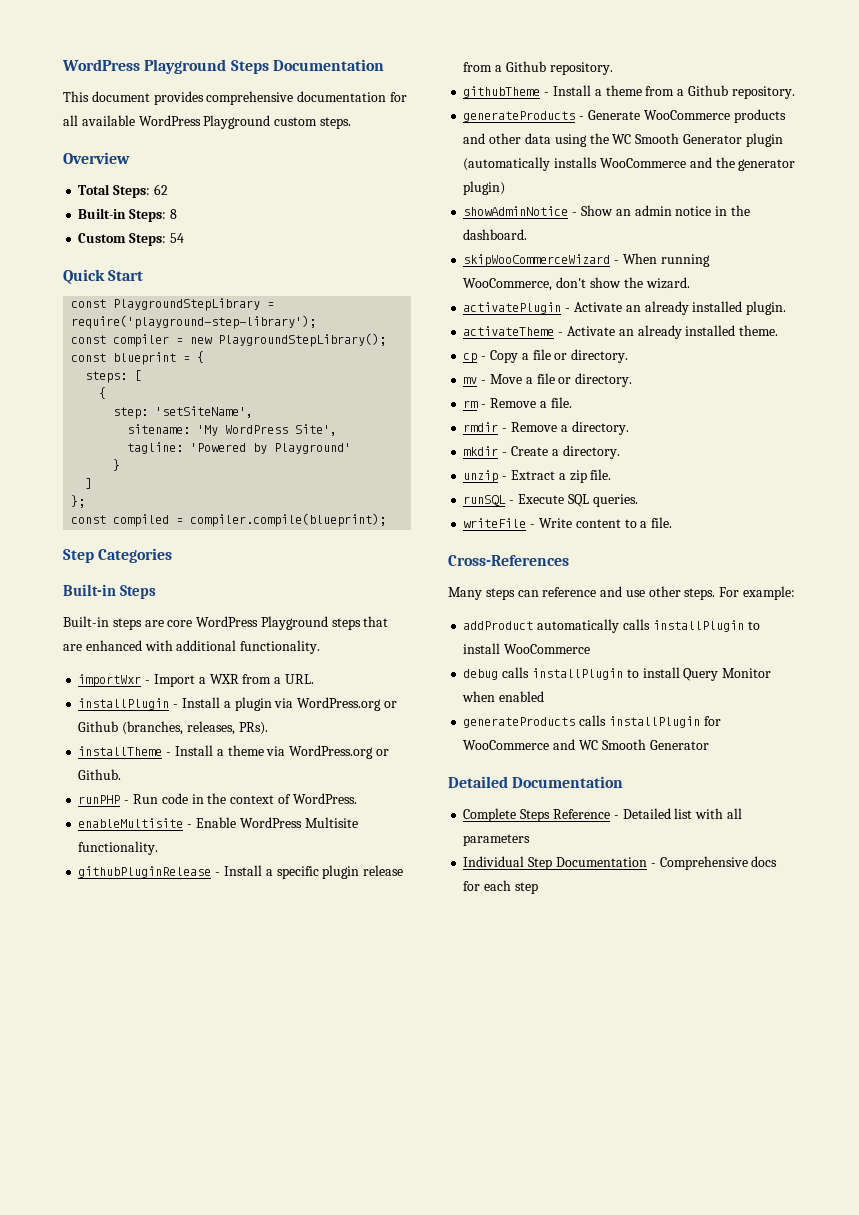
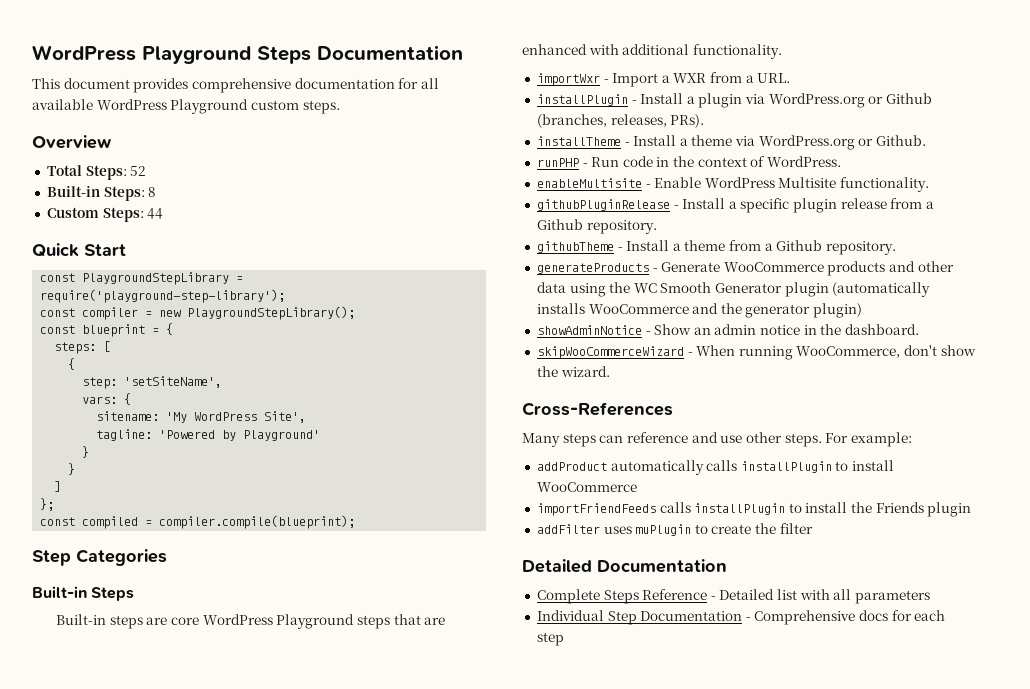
- Total Steps: 62
+ Total Steps: 52
- Custom Steps: 54
+ Custom Steps: 44
+ vars: {
  tagline: 'Powered by Playground'
+ }
- activatePlugin - Activate an already installed plugin.
- activateTheme - Activate an already installed theme.
- cp - Copy a file or directory.
- mv - Move a file or directory.
- rm - Remove a file.
- rmdir - Remove a directory.
- mkdir - Create a directory.
- unzip - Extract a zip file.
- runSQL - Execute SQL queries.
- writeFile - Write content to a file.
- debug calls installPlugin to install Query Monitor when enabled
- generateProducts calls installPlugin for WooCommerce and WC Smooth Generator
+ importFriendFeeds calls installPlugin to install the Friends plugin
+ addFilter uses muPlugin to create the filter

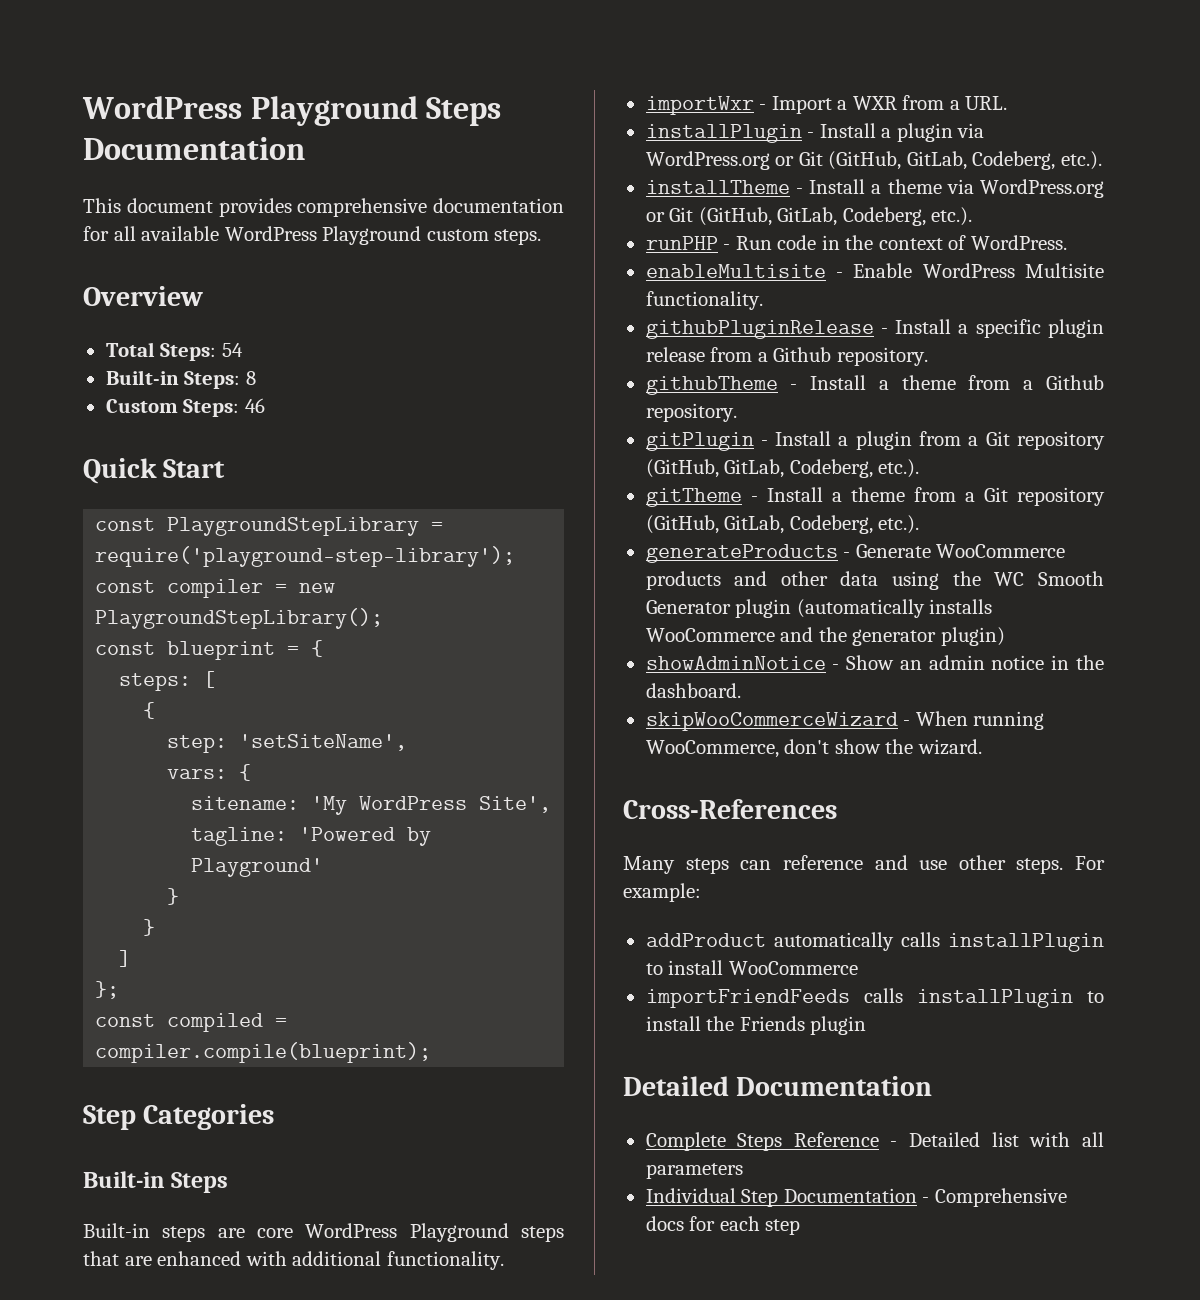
- Total Steps: 52
+ Total Steps: 54
- Custom Steps: 44
+ Custom Steps: 46
- installPlugin - Install a plugin via WordPress.org or Github (branches, releases, PRs).
+ installPlugin - Install a plugin via WordPress.org or Git (GitHub, GitLab, Codeberg, etc.).
- installTheme - Install a theme via WordPress.org or Github.
+ installTheme - Install a theme via WordPress.org or Git (GitHub, GitLab, Codeberg, etc.).
+ gitPlugin - Install a plugin from a Git repository (GitHub, GitLab, Codeberg, etc.).
+ gitTheme - Install a theme from a Git repository (GitHub, GitLab, Codeberg, etc.).
- addFilter uses muPlugin to create the filter

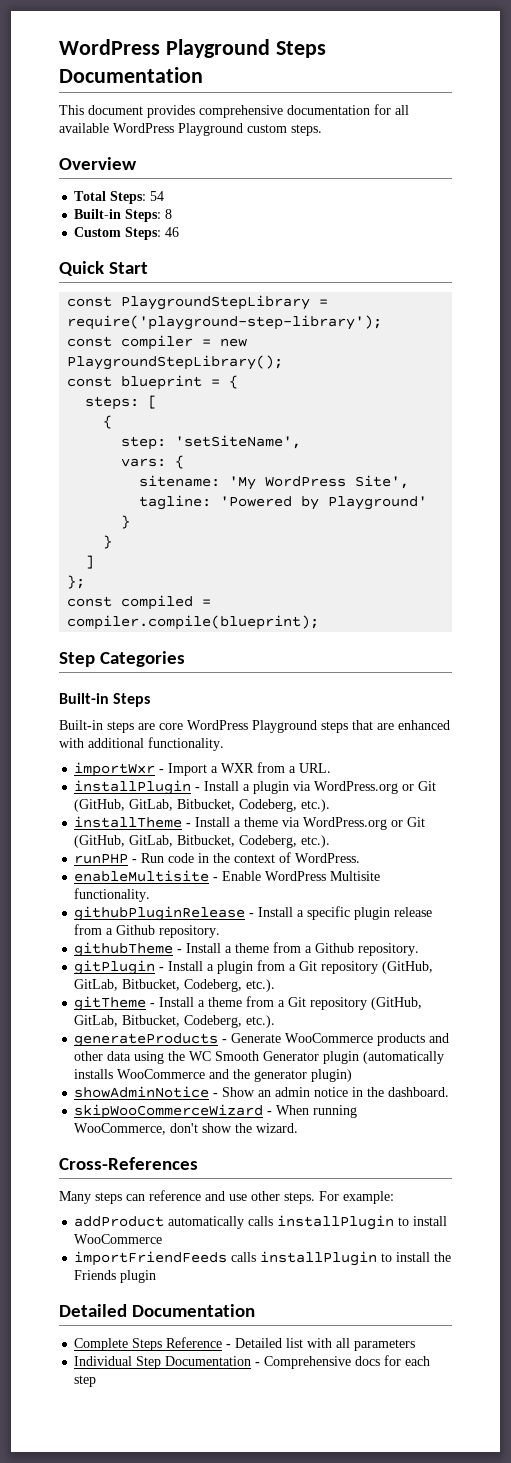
- installPlugin - Install a plugin via WordPress.org or Git (GitHub, GitLab, Codeberg, etc.).
+ installPlugin - Install a plugin via WordPress.org or Git (GitHub, GitLab, Bitbucket, Codeberg, etc.).
- installTheme - Install a theme via WordPress.org or Git (GitHub, GitLab, Codeberg, etc.).
+ installTheme - Install a theme via WordPress.org or Git (GitHub, GitLab, Bitbucket, Codeberg, etc.).
- gitPlugin - Install a plugin from a Git repository (GitHub, GitLab, Codeberg, etc.).
+ gitPlugin - Install a plugin from a Git repository (GitHub, GitLab, Bitbucket, Codeberg, etc.).
- gitTheme - Install a theme from a Git repository (GitHub, GitLab, Codeberg, etc.).
+ gitTheme - Install a theme from a Git repository (GitHub, GitLab, Bitbucket, Codeberg, etc.).

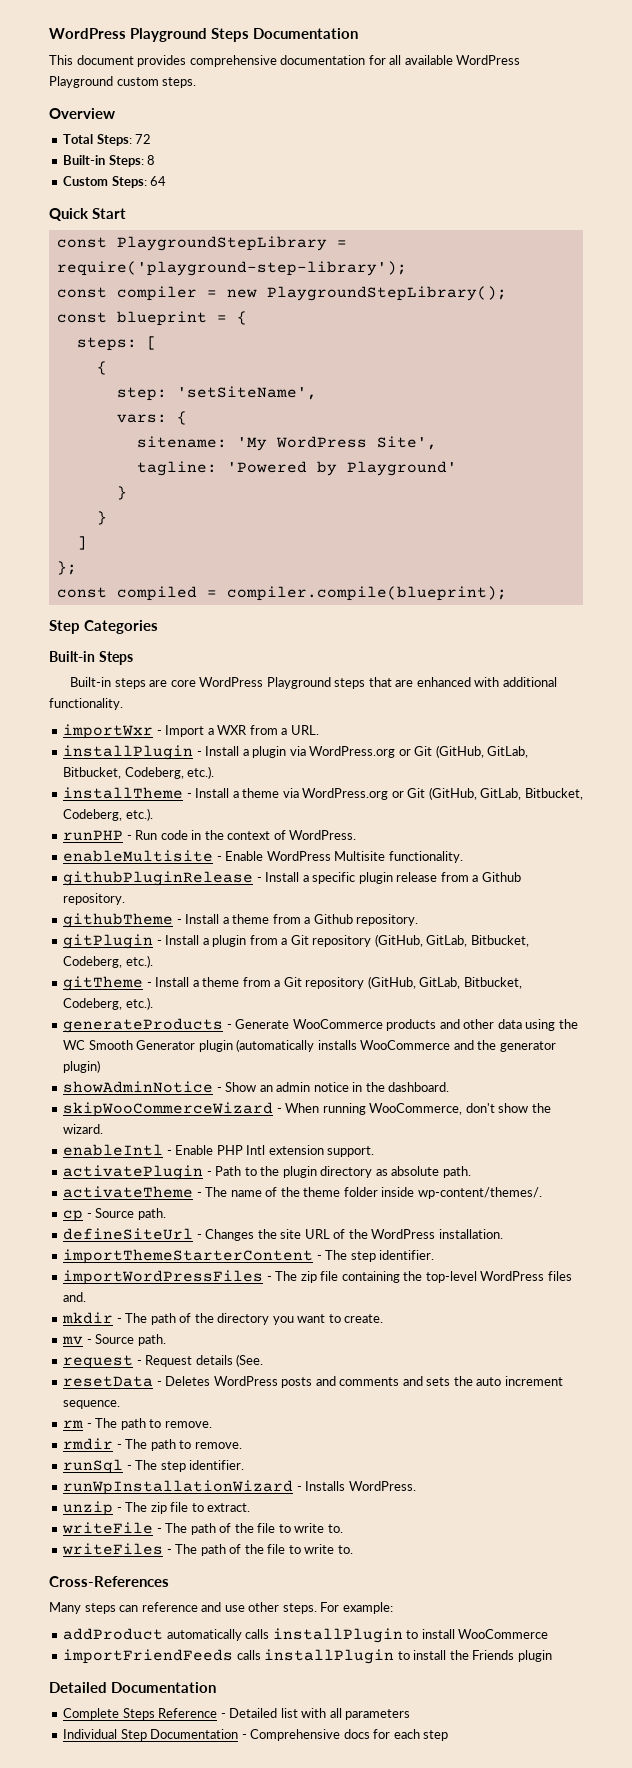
- Total Steps: 54
+ Total Steps: 72
- Custom Steps: 46
+ Custom Steps: 64
+ enableIntl - Enable PHP Intl extension support.
+ activatePlugin - Path to the plugin directory as absolute path.
+ activateTheme - The name of the theme folder inside wp-content/themes/.
+ cp - Source path.
+ defineSiteUrl - Changes the site URL of the WordPress installation.
+ importThemeStarterContent - The step identifier.
+ importWordPressFiles - The zip file containing the top-level WordPress files and.
+ mkdir - The path of the directory you want to create.
+ mv - Source path.
+ request - Request details (See.
+ resetData - Deletes WordPress posts and comments and sets the auto increment sequence.
+ rm - The path to remove.
+ rmdir - The path to remove.
+ runSql - The step identifier.
+ runWpInstallationWizard - Installs WordPress.
+ unzip - The zip file to extract.
+ writeFile - The path of the file to write to.
+ writeFiles - The path of the file to write to.

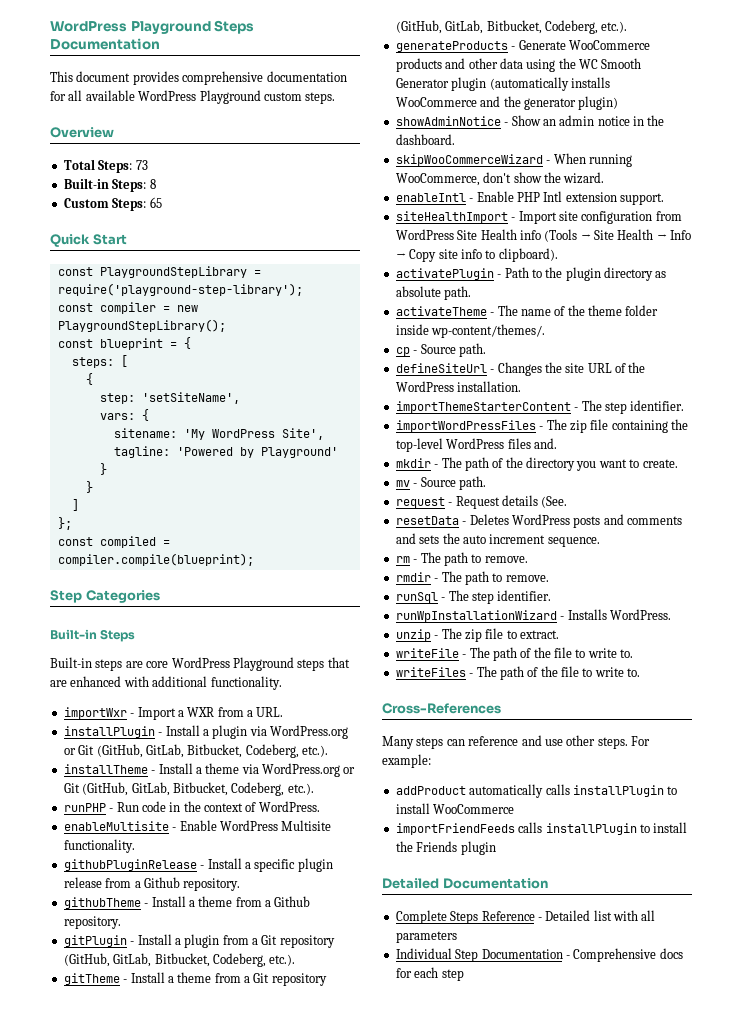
- Total Steps: 72
+ Total Steps: 73
- Custom Steps: 64
+ Custom Steps: 65
+ siteHealthImport - Import site configuration from WordPress Site Health info (Tools → Site Health → Info → Copy site info to clipboard).

